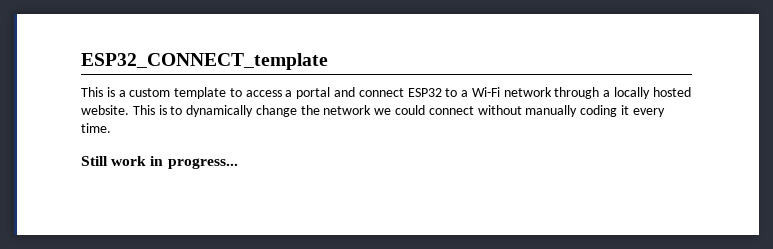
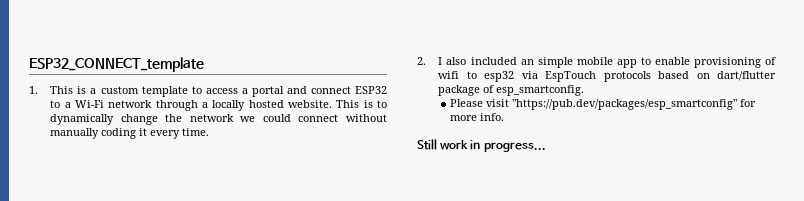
- This is a custom template to access a portal and connect ESP32 to a Wi-Fi network through a locally hosted website.
+ 1. This is a custom template to access a portal and connect ESP32 to a Wi-Fi network through a locally hosted website.
+ 2. I also included an simple mobile app to enable provisioning of wifi to esp32 via EspTouch protocols based on dart/flutter package of esp_smartconfig.
+ Please visit "https://pub.dev/packages/esp_smartconfig" for more info.

